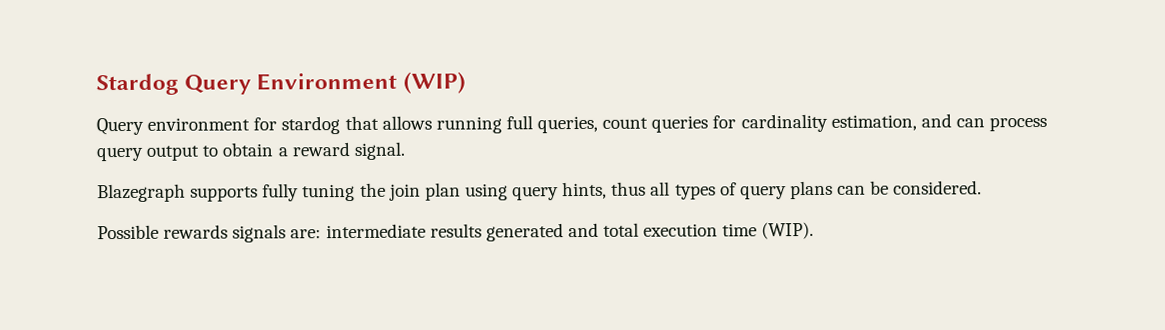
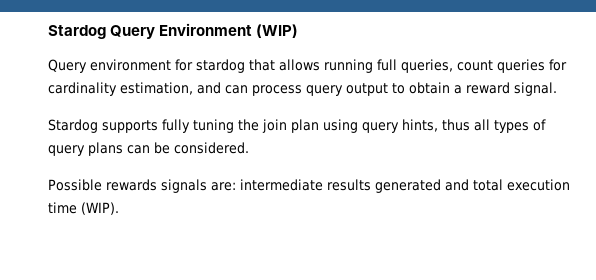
- Blazegraph supports fully tuning the join plan using query hints, thus all types of query plans can be considered.
+ Stardog supports fully tuning the join plan using query hints, thus all types of query plans can be considered.

